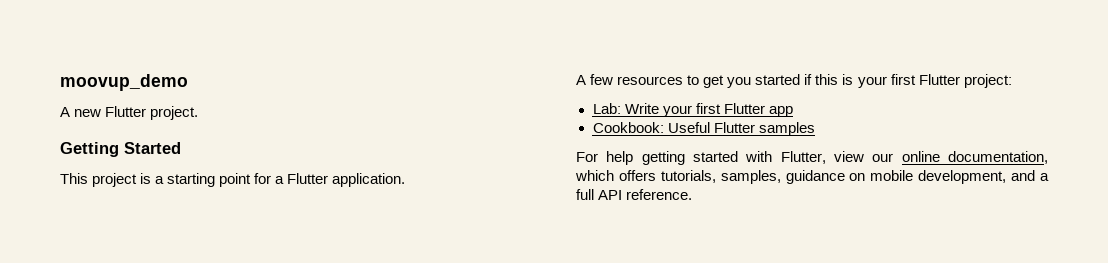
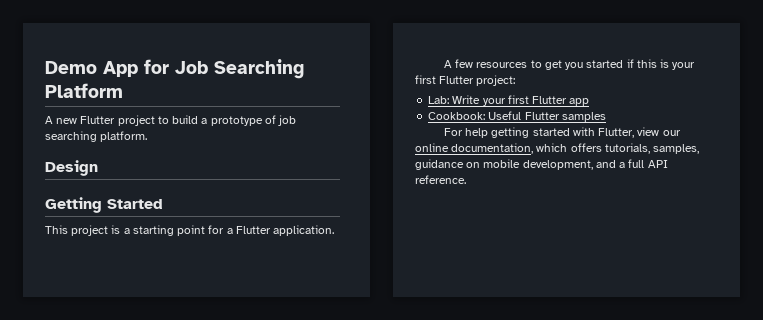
- moovup_demo
- A new Flutter project.
+ Demo App for Job Searching Platform
+ A new Flutter project to build a prototype of job searching platform.
+ Design

